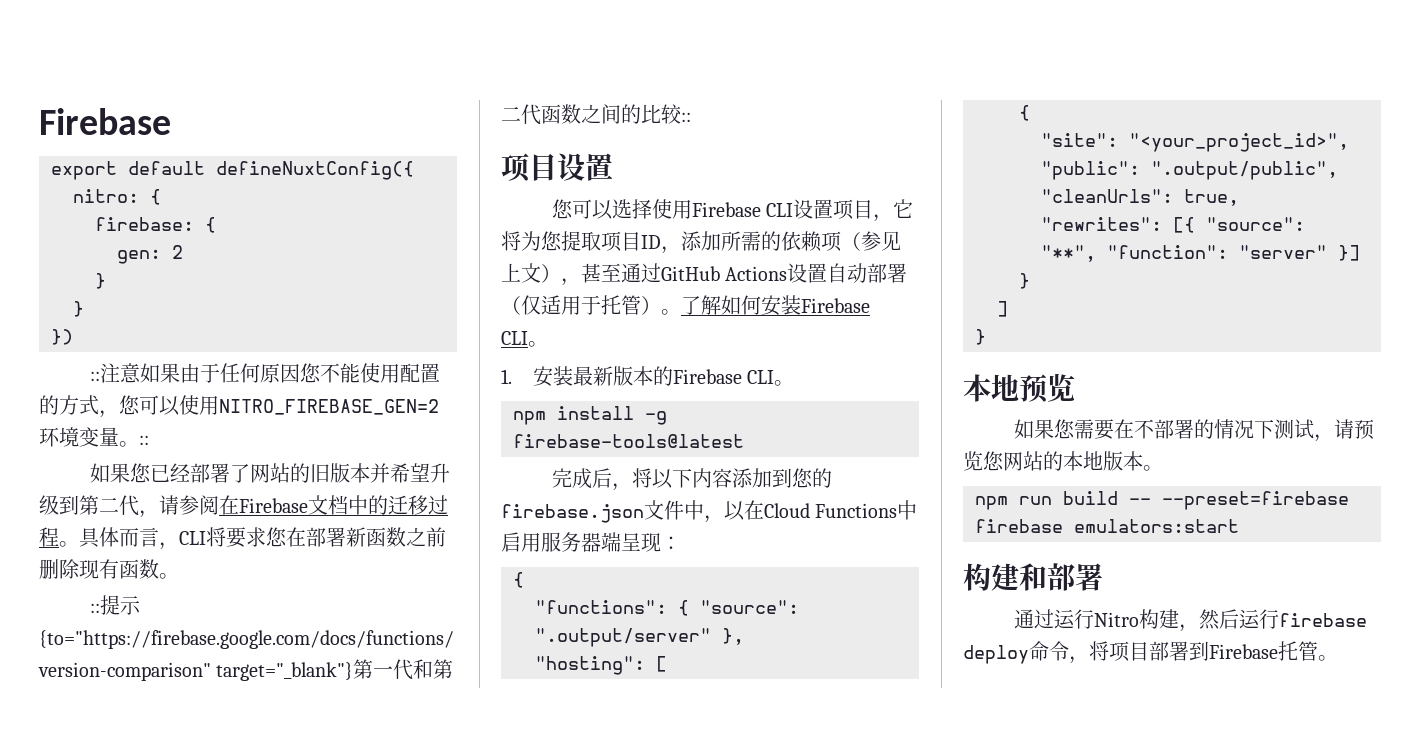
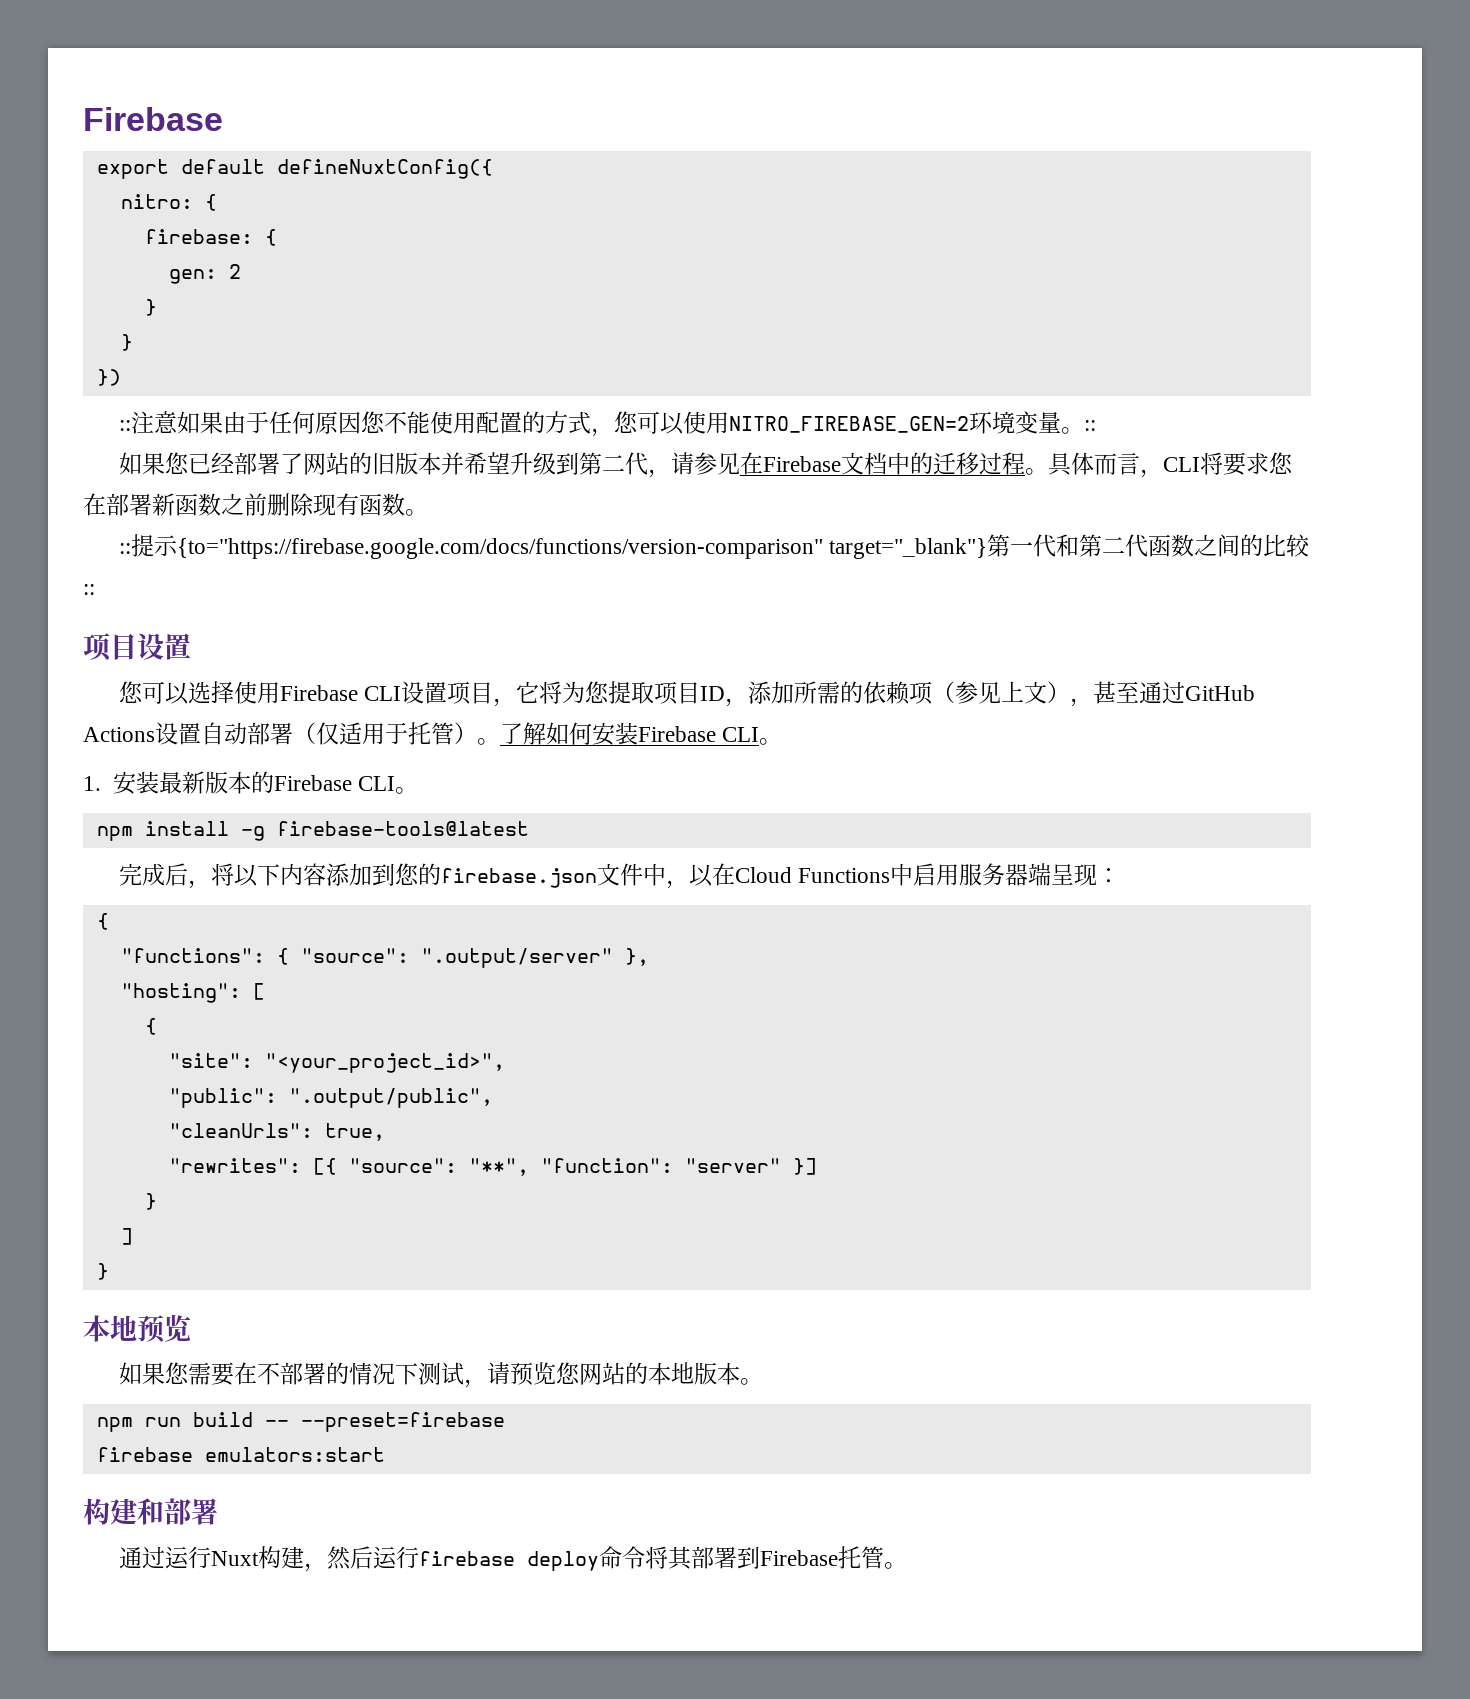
- 如果您已经部署了网站的旧版本并希望升级到第二代，请参阅在Firebase文档中的迁移过程。
+ 如果您已经部署了网站的旧版本并希望升级到第二代，请参见在Firebase文档中的迁移过程。
- 通过运行Nitro构建，然后运行firebase deploy命令，将项目部署到Firebase托管。
+ 通过运行Nuxt构建，然后运行firebase deploy命令将其部署到Firebase托管。

